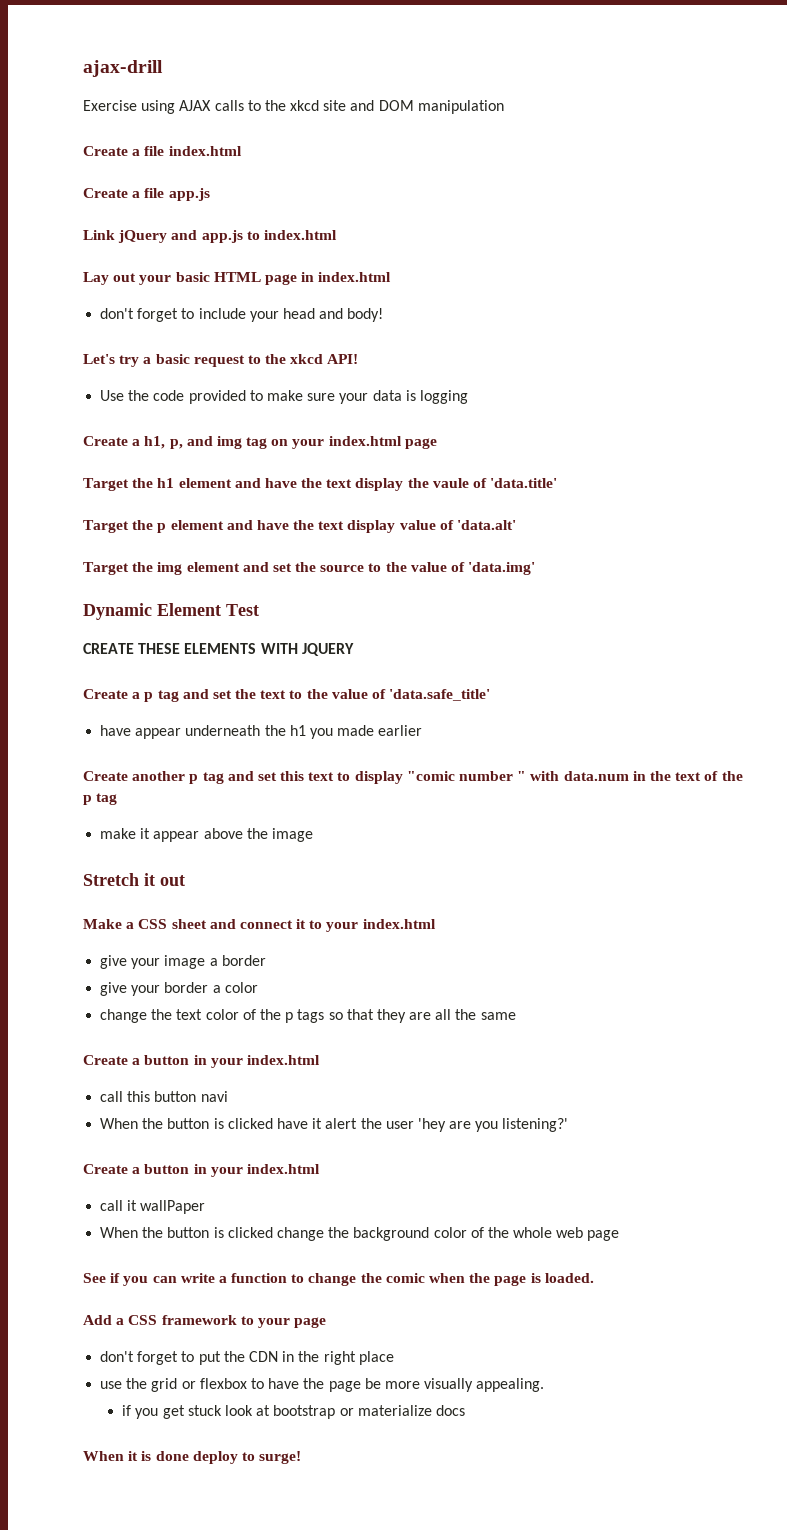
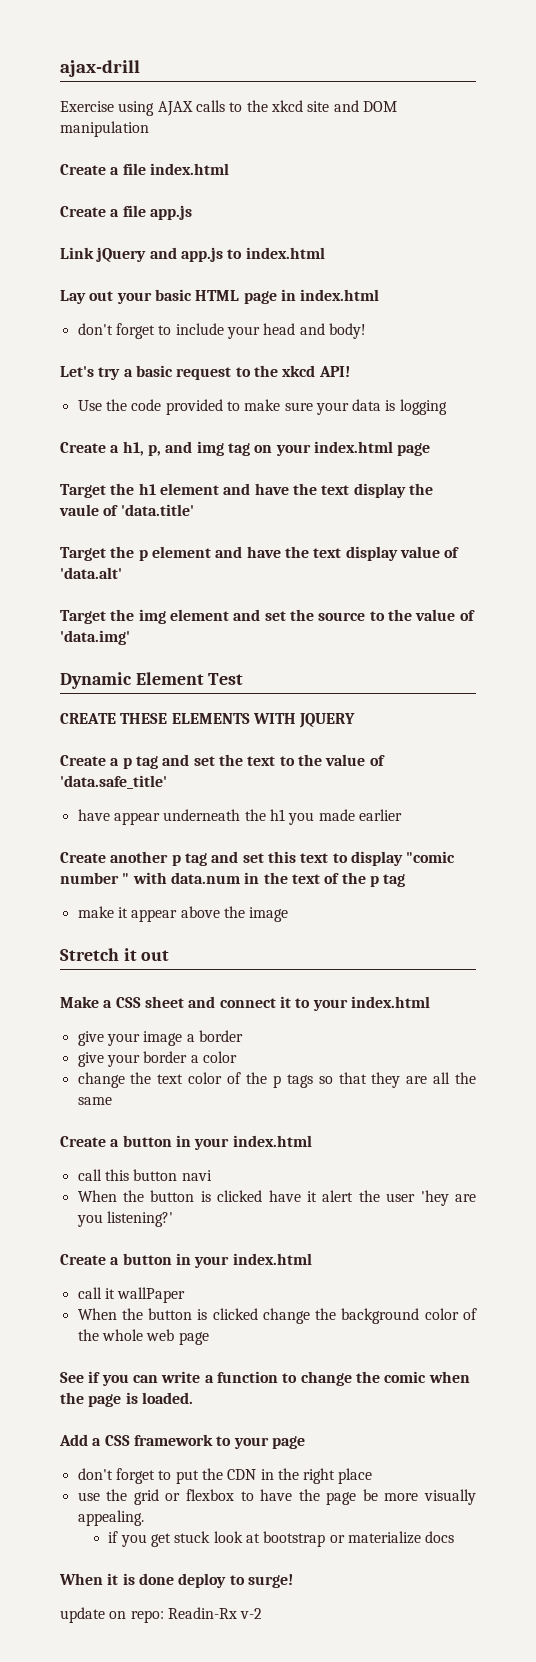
+ update on repo: Readin-Rx v-2

